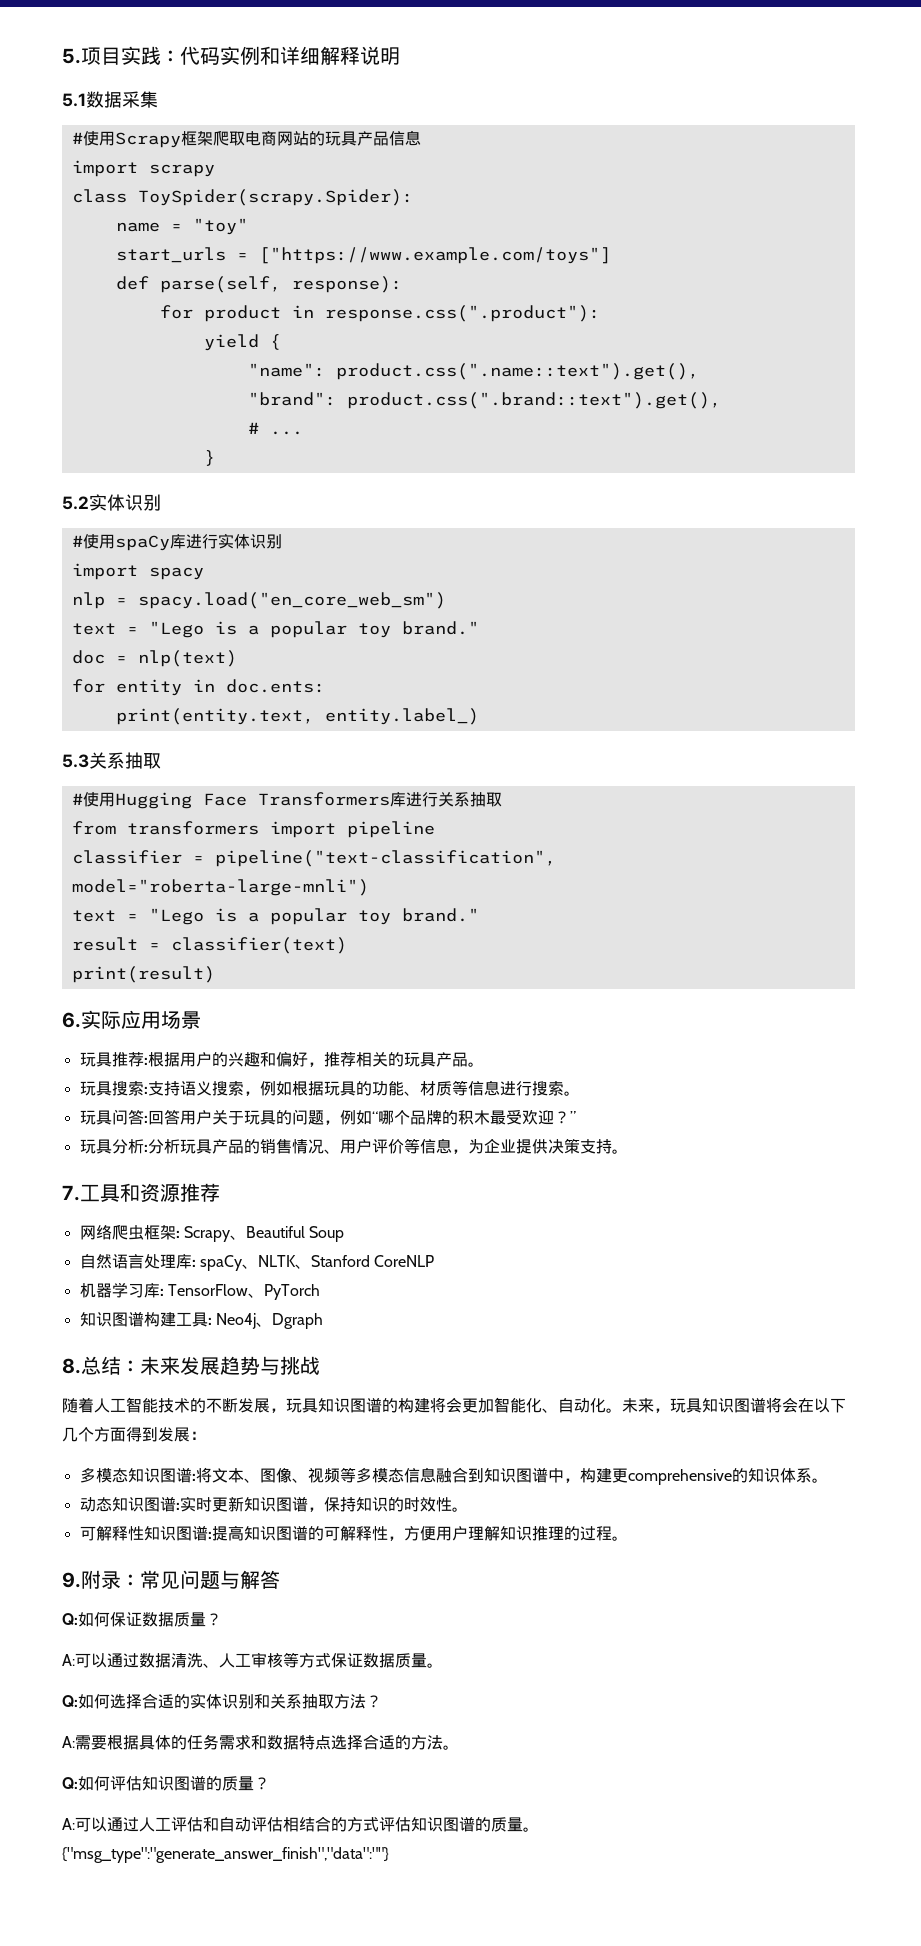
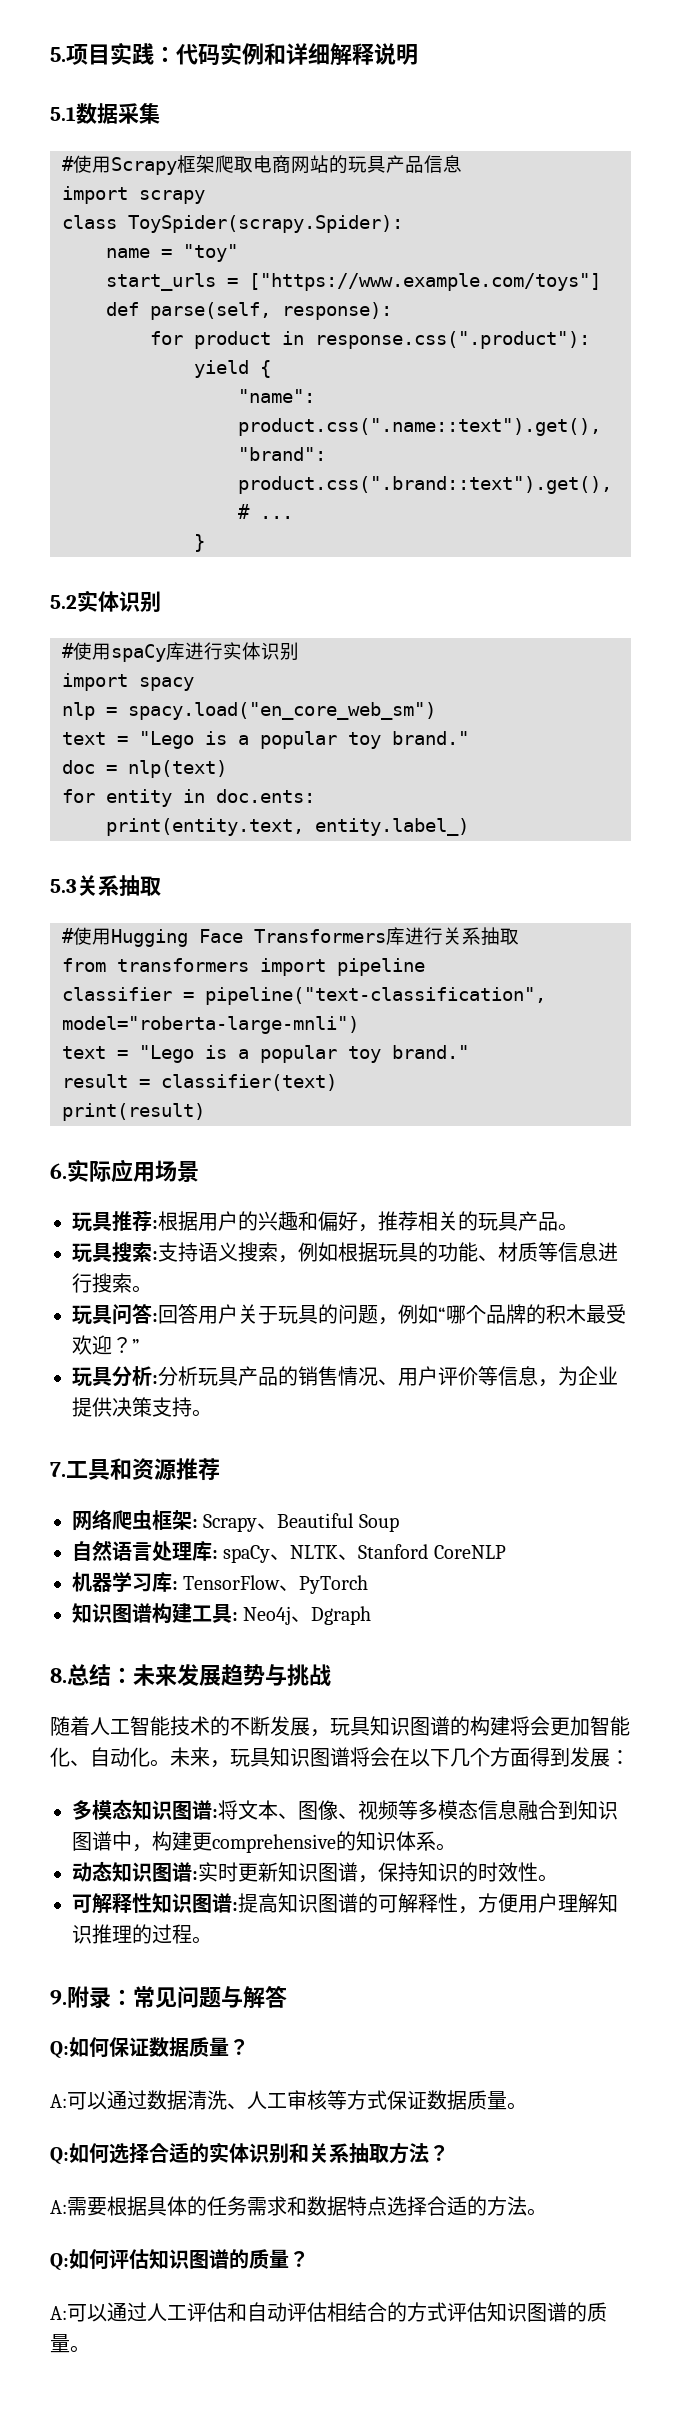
- {"msg_type":"generate_answer_finish","data":""}

